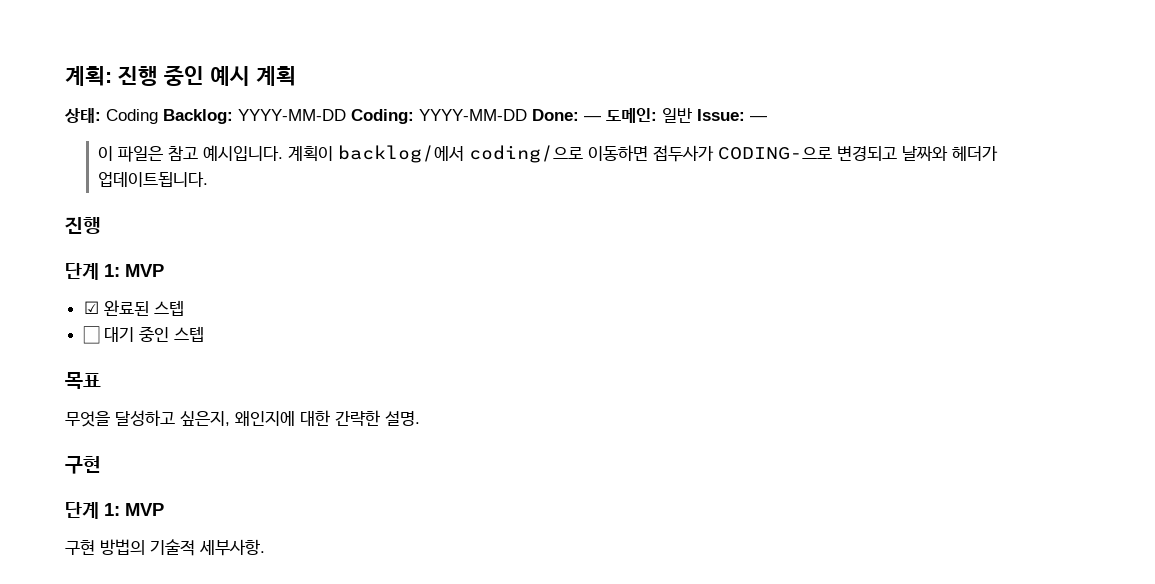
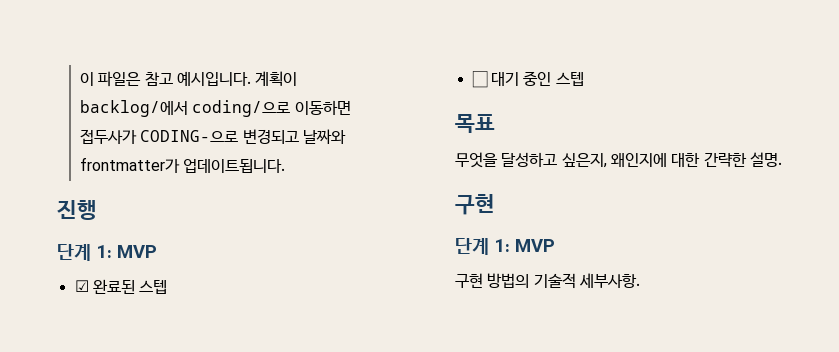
- 계획: 진행 중인 예시 계획
- 상태: Coding Backlog: YYYY-MM-DD Coding: YYYY-MM-DD Done: — 도메인: 일반 Issue: —
- 계획이 backlog/에서 coding/으로 이동하면 접두사가 CODING-으로 변경되고 날짜와 헤더가 업데이트됩니다.
+ 계획이 backlog/에서 coding/으로 이동하면 접두사가 CODING-으로 변경되고 날짜와 frontmatter가 업데이트됩니다.

